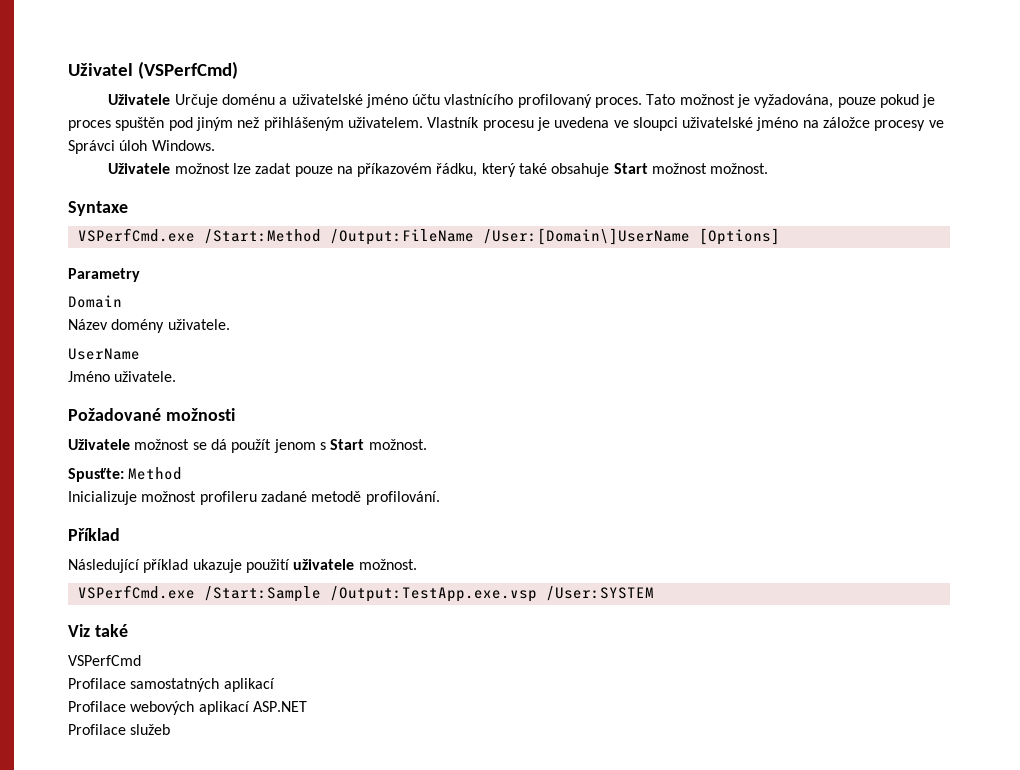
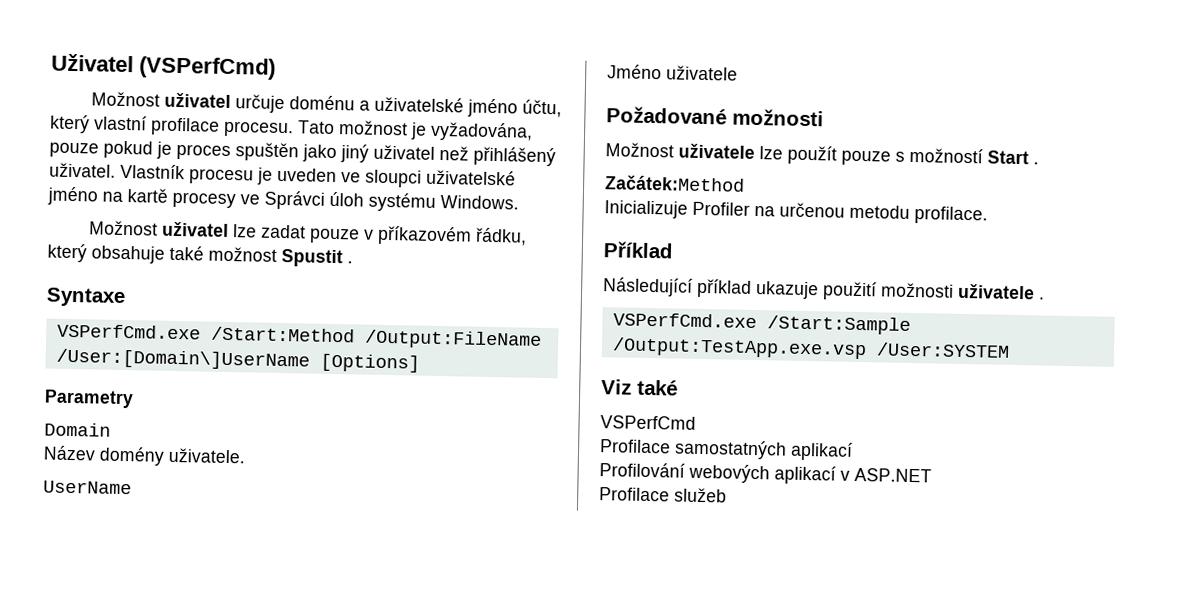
- Uživatele Určuje doménu a uživatelské jméno účtu vlastnícího profilovaný proces.
+ Možnost uživatel určuje doménu a uživatelské jméno účtu, který vlastní profilace procesu.
- Tato možnost je vyžadována, pouze pokud je proces spuštěn pod jiným než přihlášeným uživatelem.
+ Tato možnost je vyžadována, pouze pokud je proces spuštěn jako jiný uživatel než přihlášený uživatel.
- Vlastník procesu je uvedena ve sloupci uživatelské jméno na záložce procesy ve Správci úloh Windows.
+ Vlastník procesu je uveden ve sloupci uživatelské jméno na kartě procesy ve Správci úloh systému Windows.
- Uživatele možnost lze zadat pouze na příkazovém řádku, který také obsahuje Start možnost možnost.
+ Možnost uživatel lze zadat pouze v příkazovém řádku, který obsahuje také možnost Spustit .
- Jméno uživatele.
+ Jméno uživatele
- Uživatele možnost se dá použít jenom s Start možnost.
- Spusťte: Method
- Inicializuje možnost profileru zadané metodě profilování.
+ Možnost uživatele lze použít pouze s možností Start .
+ Začátek:Method
+ Inicializuje Profiler na určenou metodu profilace.
- Následující příklad ukazuje použití uživatele možnost.
+ Následující příklad ukazuje použití možnosti uživatele .
- Profilace webových aplikací ASP.NET
+ Profilování webových aplikací v ASP.NET

